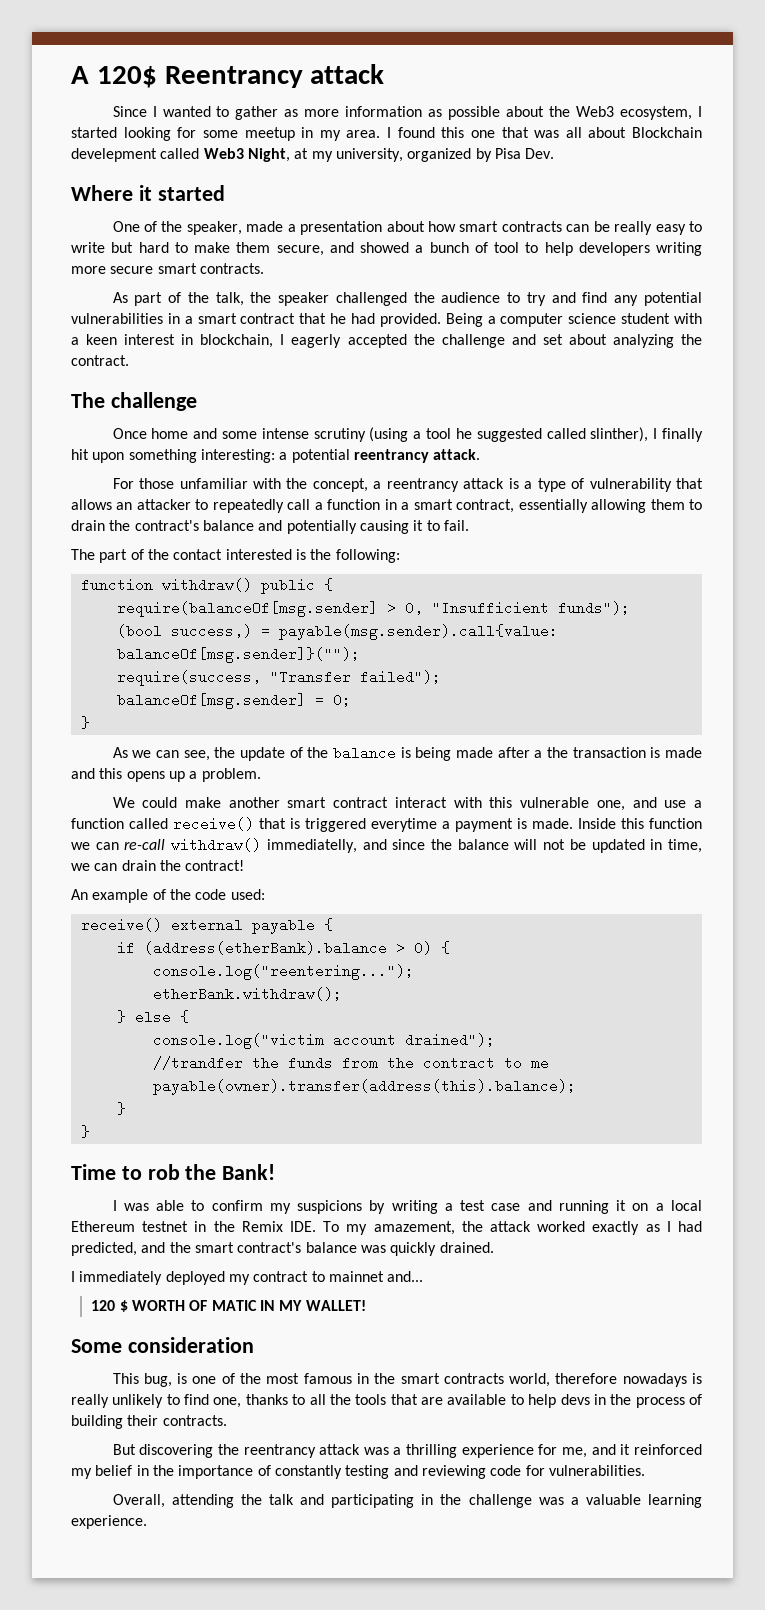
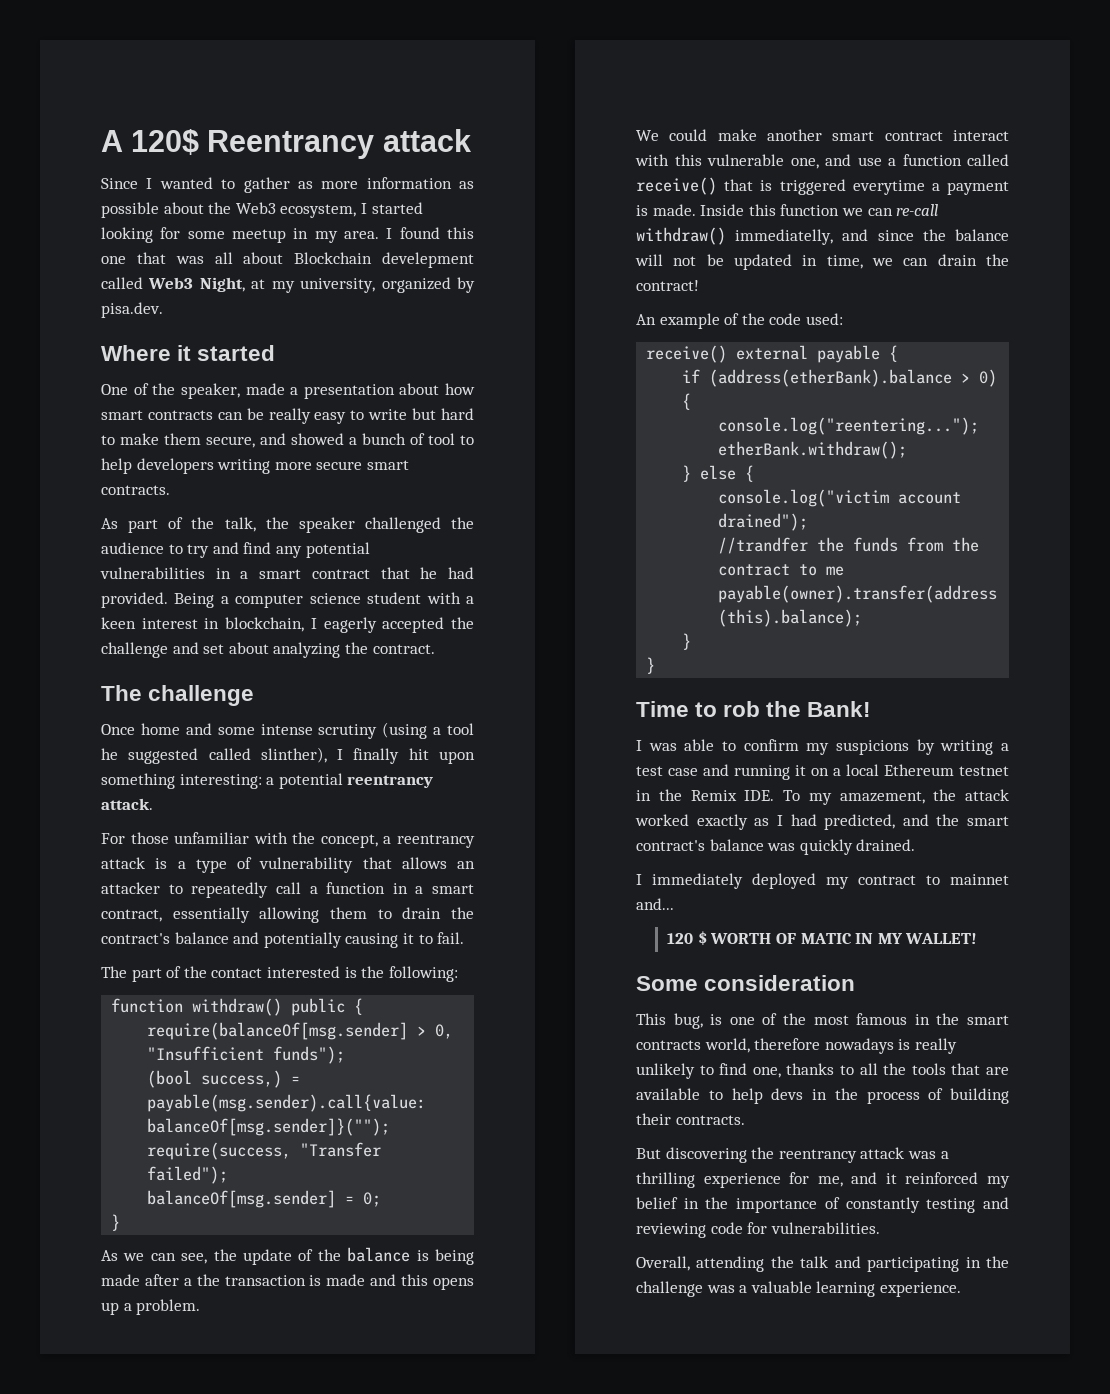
- I found this one that was all about Blockchain develepment called Web3 Night, at my university, organized by Pisa Dev.
+ I found this one that was all about Blockchain develepment called Web3 Night, at my university, organized by pisa.dev.

